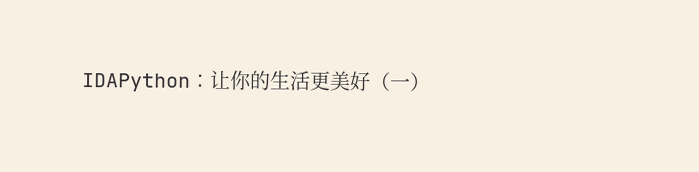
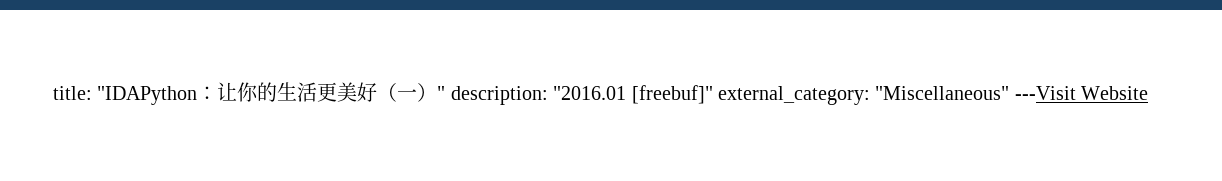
- IDAPython：让你的生活更美好（一）
+ title: "IDAPython：让你的生活更美好（一）" description: "2016.01 [freebuf]" external_category: "Miscellaneous" ---Visit Website

